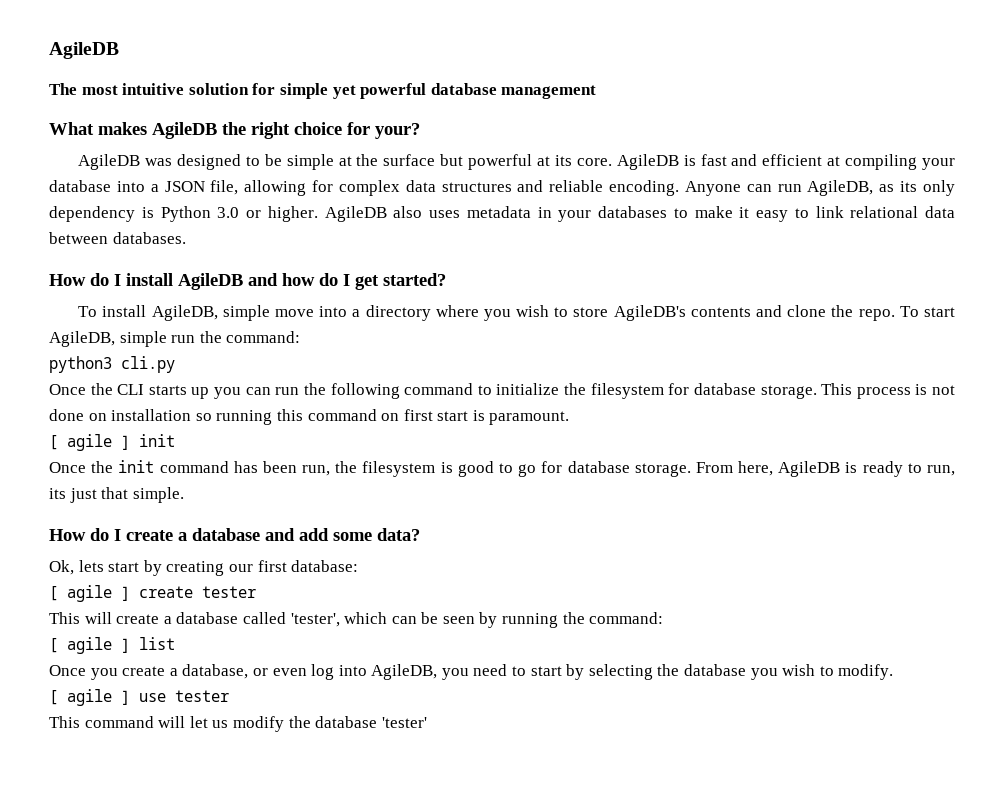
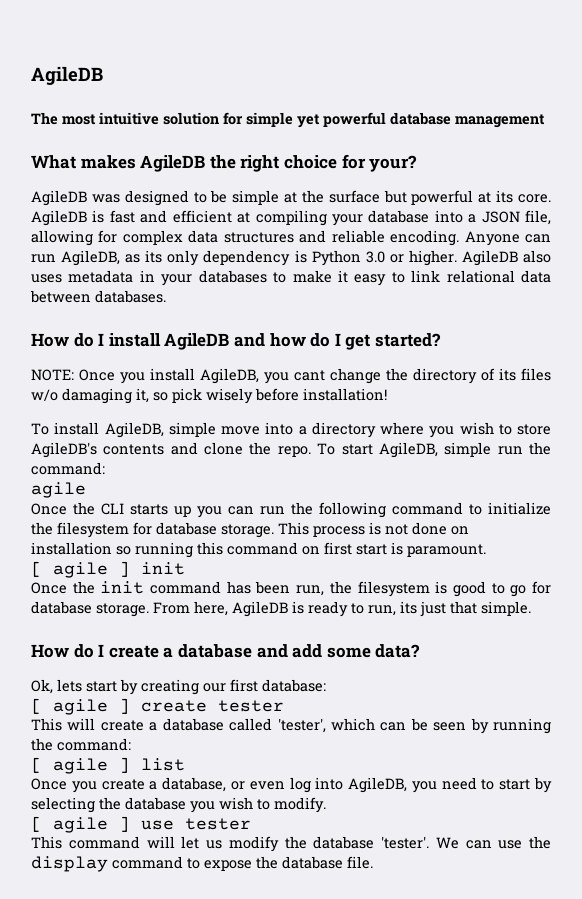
+ NOTE: Once you install AgileDB, you cant change the directory of its files w/o damaging it, so pick wisely before installation!
  To start AgileDB, simple run the command:
- python3 cli.py
+ agile
- This command will let us modify the database 'tester'
+ This command will let us modify the database 'tester'. We can use the display command to expose the database file.

